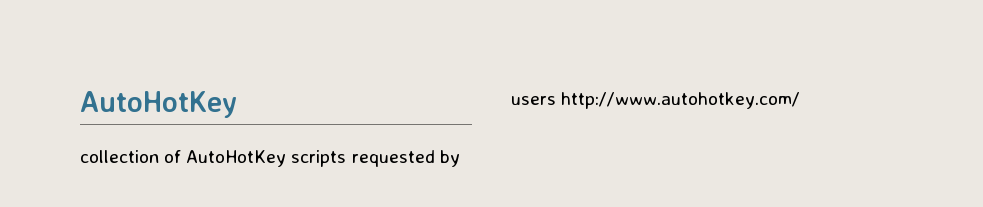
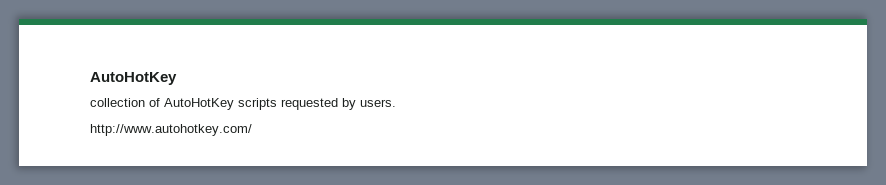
- collection of AutoHotKey scripts requested by users http://www.autohotkey.com/
+ collection of AutoHotKey scripts requested by users.
+ http://www.autohotkey.com/

